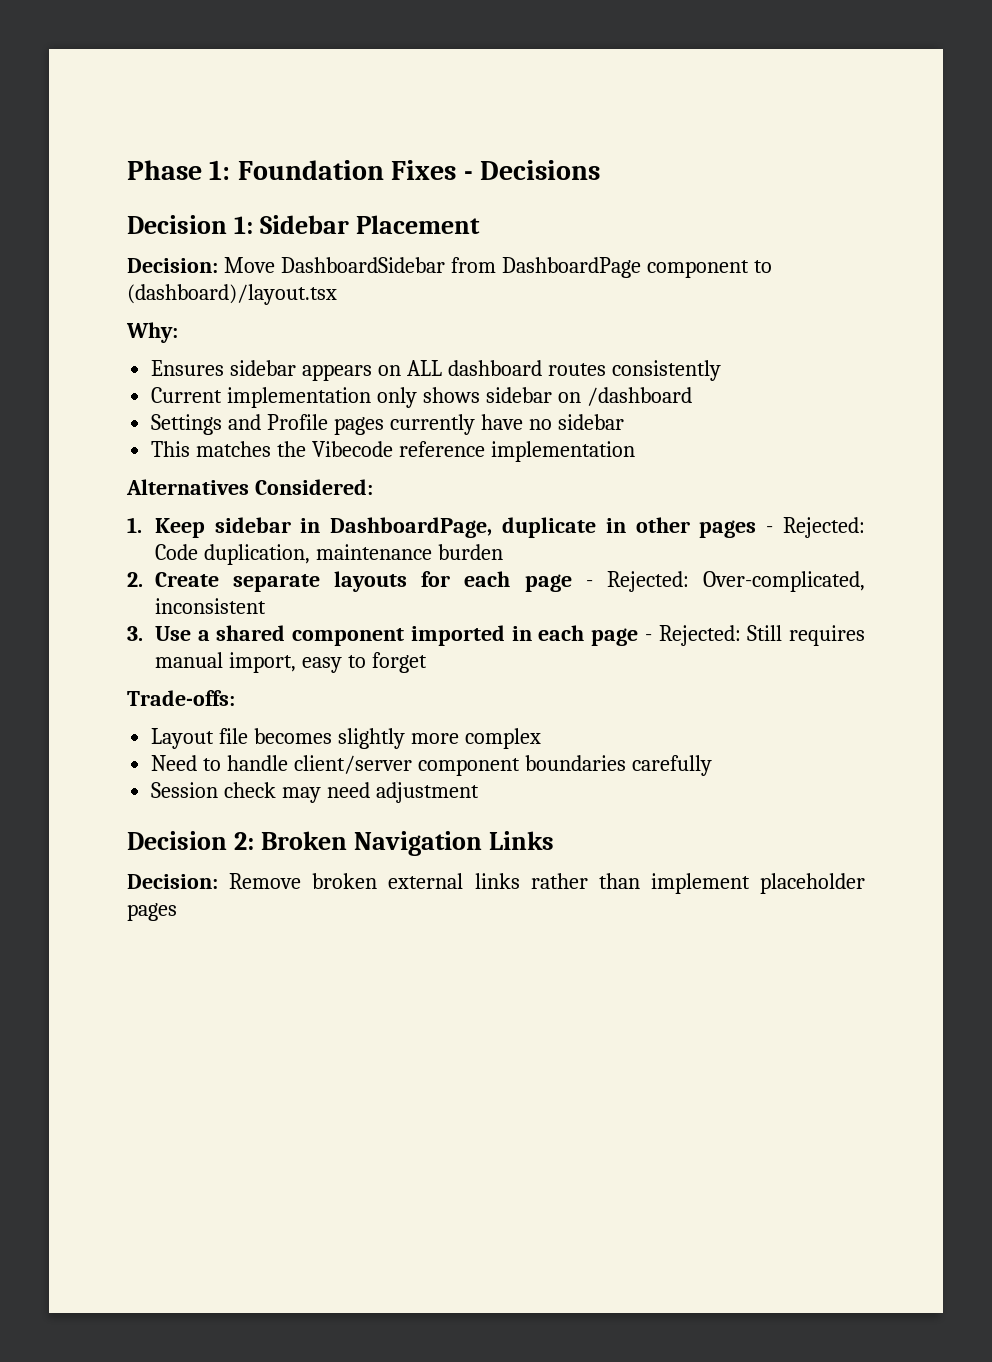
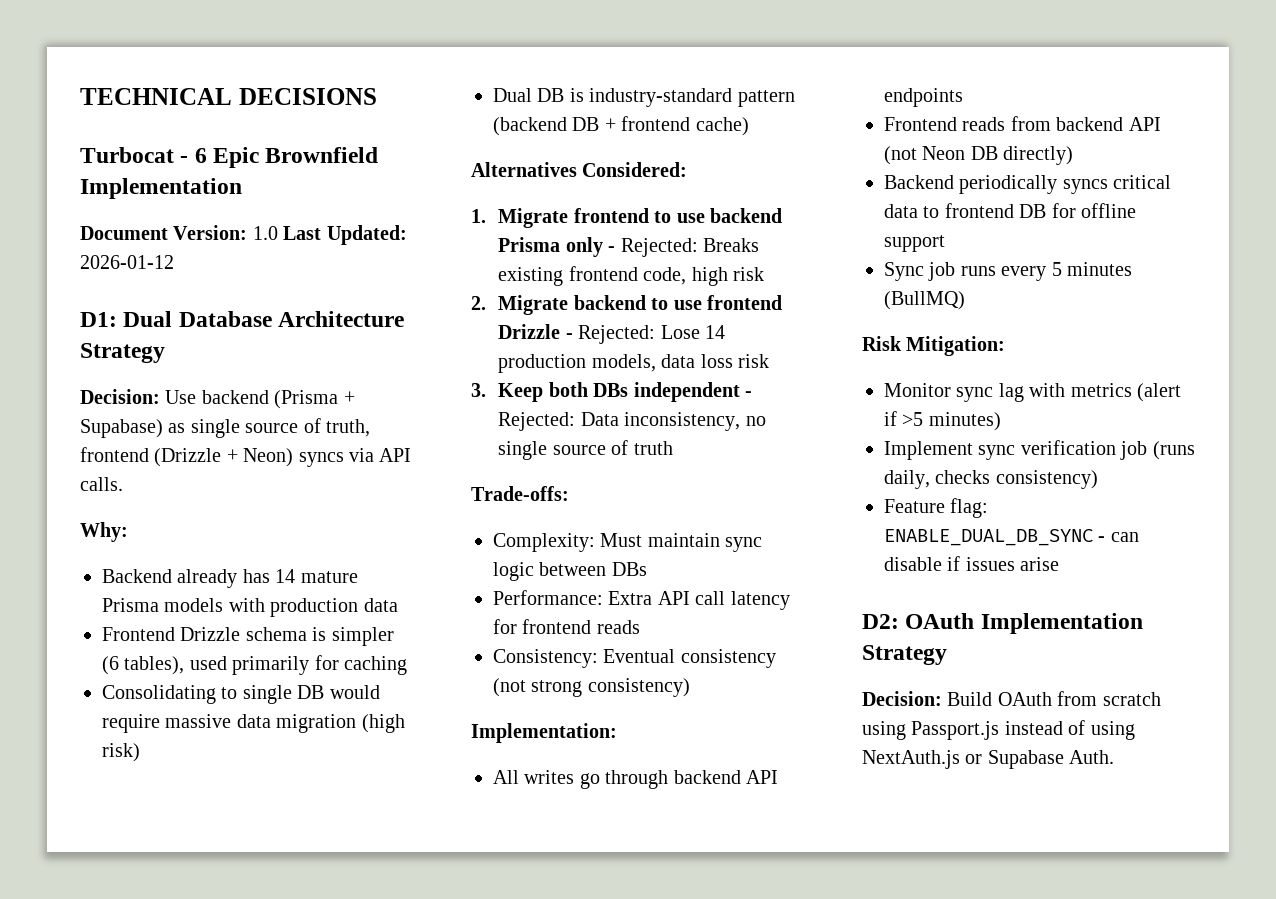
- Phase 1: Foundation Fixes - Decisions
- Decision 1: Sidebar Placement
- Decision: Move DashboardSidebar from DashboardPage component to (dashboard)/layout.tsx
+ TECHNICAL DECISIONS
+ Turbocat - 6 Epic Brownfield Implementation
+ Document Version: 1.0 Last Updated: 2026-01-12
+ D1: Dual Database Architecture Strategy
+ Decision: Use backend (Prisma + Supabase) as single source of truth, frontend (Drizzle + Neon) syncs via API calls.
  Why:
- Ensures sidebar appears on ALL dashboard routes consistently
- Current implementation only shows sidebar on /dashboard
- Settings and Profile pages currently have no sidebar
- This matches the Vibecode reference implementation
+ Backend already has 14 mature Prisma models with production data
+ Frontend Drizzle schema is simpler (6 tables), used primarily for caching
+ Consolidating to single DB would require massive data migration (high risk)
+ Dual DB is industry-standard pattern (backend DB + frontend cache)
  Alternatives Considered:
- 1. Keep sidebar in DashboardPage, duplicate in other pages - Rejected: Code duplication, maintenance burden
- 2. Create separate layouts for each page - Rejected: Over-complicated, inconsistent
- 3. Use a shared component imported in each page - Rejected: Still requires manual import, easy to forget
+ 1. Migrate frontend to use backend Prisma only - Rejected: Breaks existing frontend code, high risk
+ 2. Migrate backend to use frontend Drizzle - Rejected: Lose 14 production models, data loss risk
+ 3. Keep both DBs independent - Rejected: Data inconsistency, no single source of truth
  Trade-offs:
- Layout file becomes slightly more complex
- Need to handle client/server component boundaries carefully
- Session check may need adjustment
- Decision 2: Broken Navigation Links
- Decision: Remove broken external links rather than implement placeholder pages
+ Complexity: Must maintain sync logic between DBs
+ Performance: Extra API call latency for frontend reads
+ Consistency: Eventual consistency (not strong consistency)
+ Implementation:
+ All writes go through backend API endpoints
+ Frontend reads from backend API (not Neon DB directly)
+ Backend periodically syncs critical data to frontend DB for offline support
+ Sync job runs every 5 minutes (BullMQ)
+ Risk Mitigation:
+ Monitor sync lag with metrics (alert if >5 minutes)
+ Implement sync verification job (runs daily, checks consistency)
+ Feature flag: ENABLE_DUAL_DB_SYNC - can disable if issues arise
+ D2: OAuth Implementation Strategy
+ Decision: Build OAuth from scratch using Passport.js instead of using NextAuth.js or Supabase Auth.

